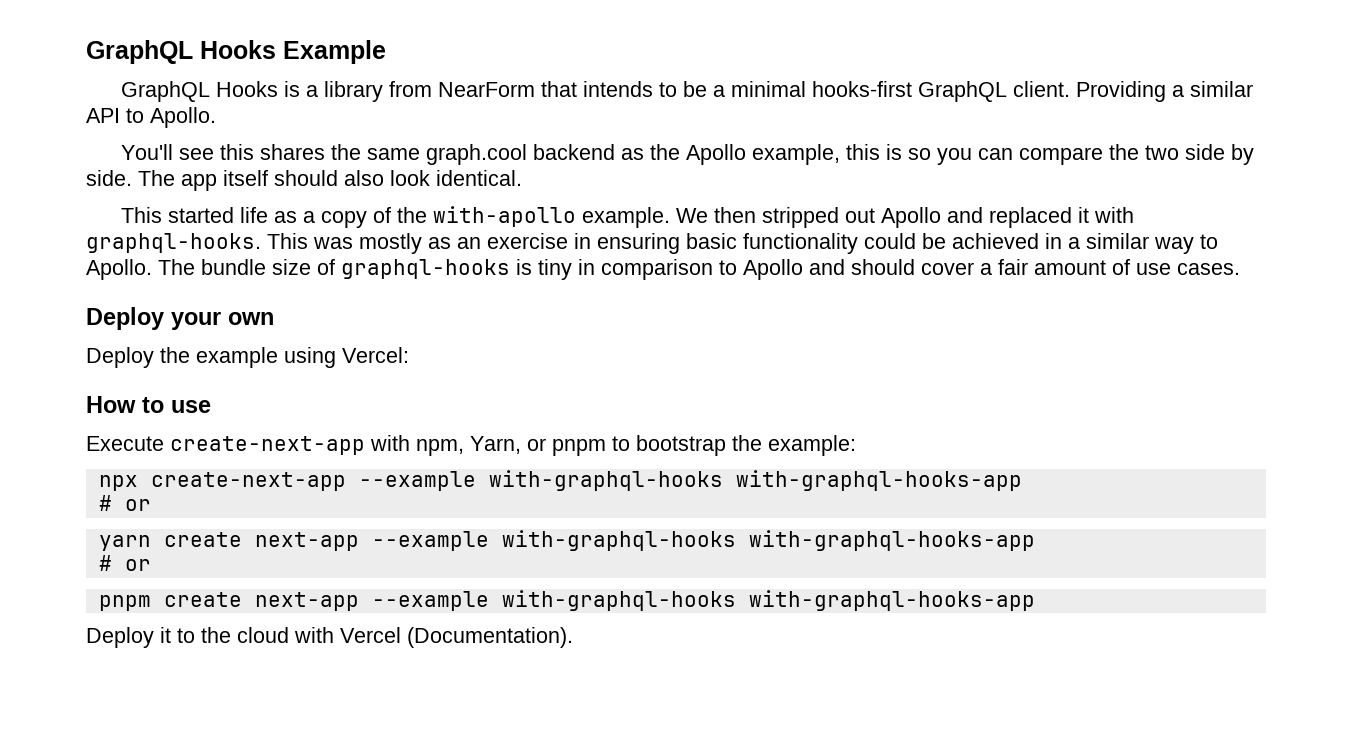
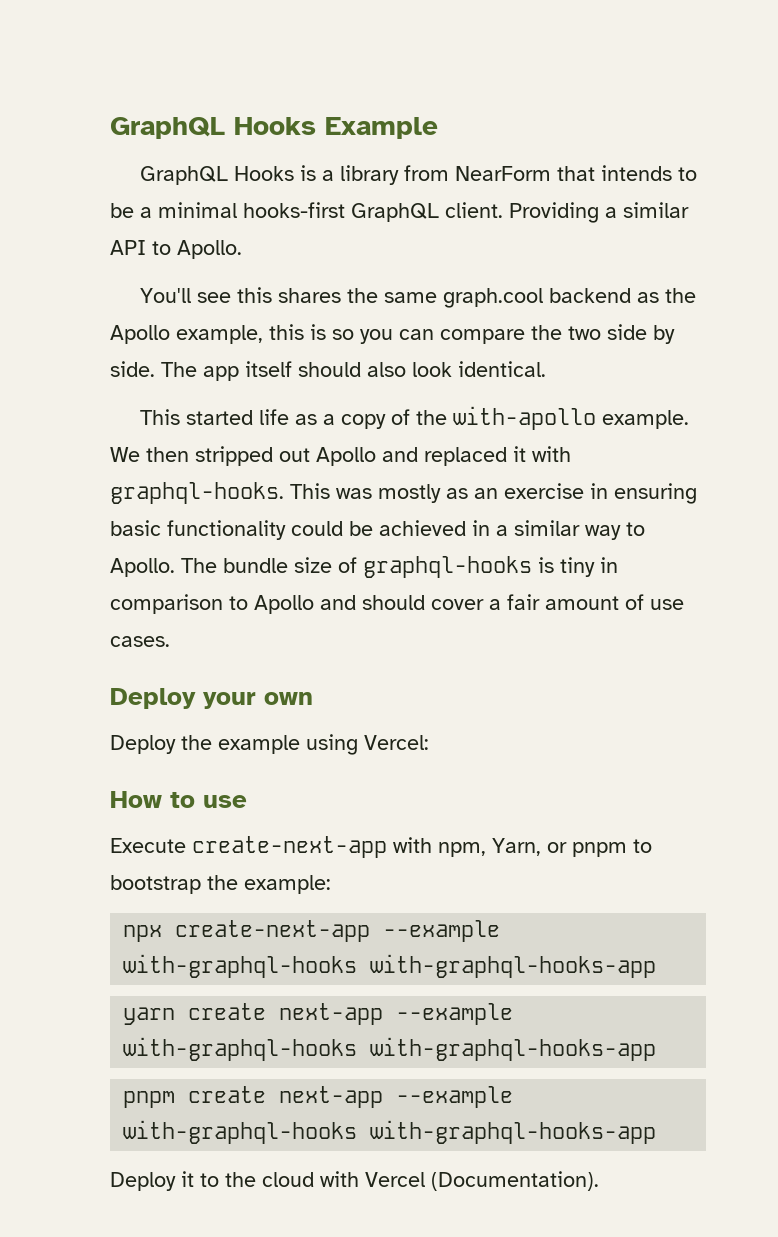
  npx create-next-app --example with-graphql-hooks with-graphql-hooks-app
- # or
  yarn create next-app --example with-graphql-hooks with-graphql-hooks-app
- # or

